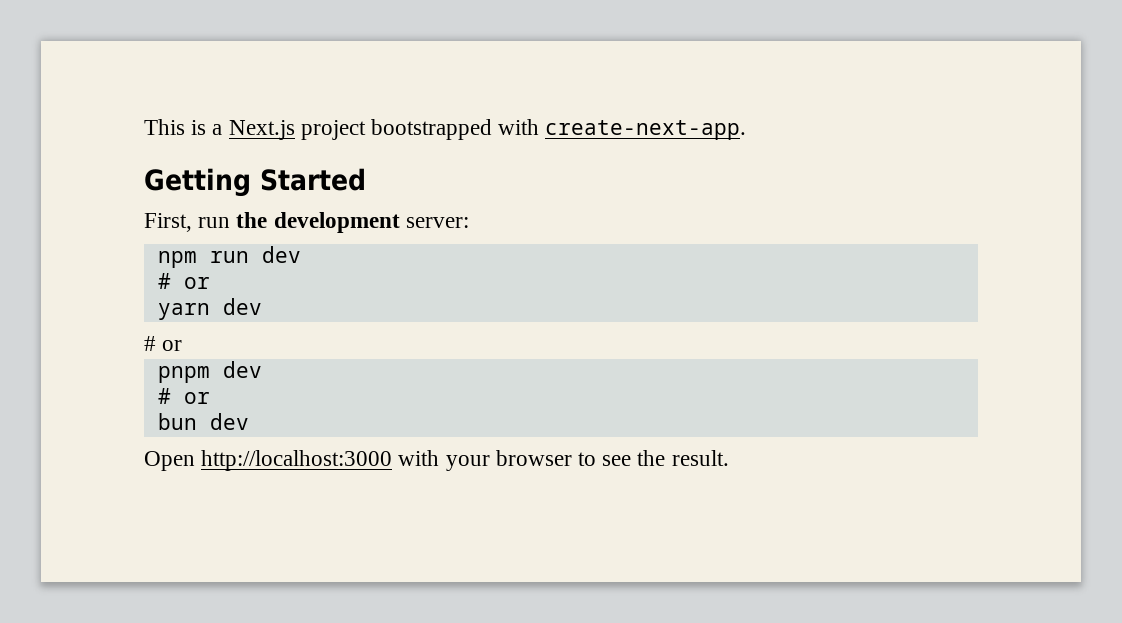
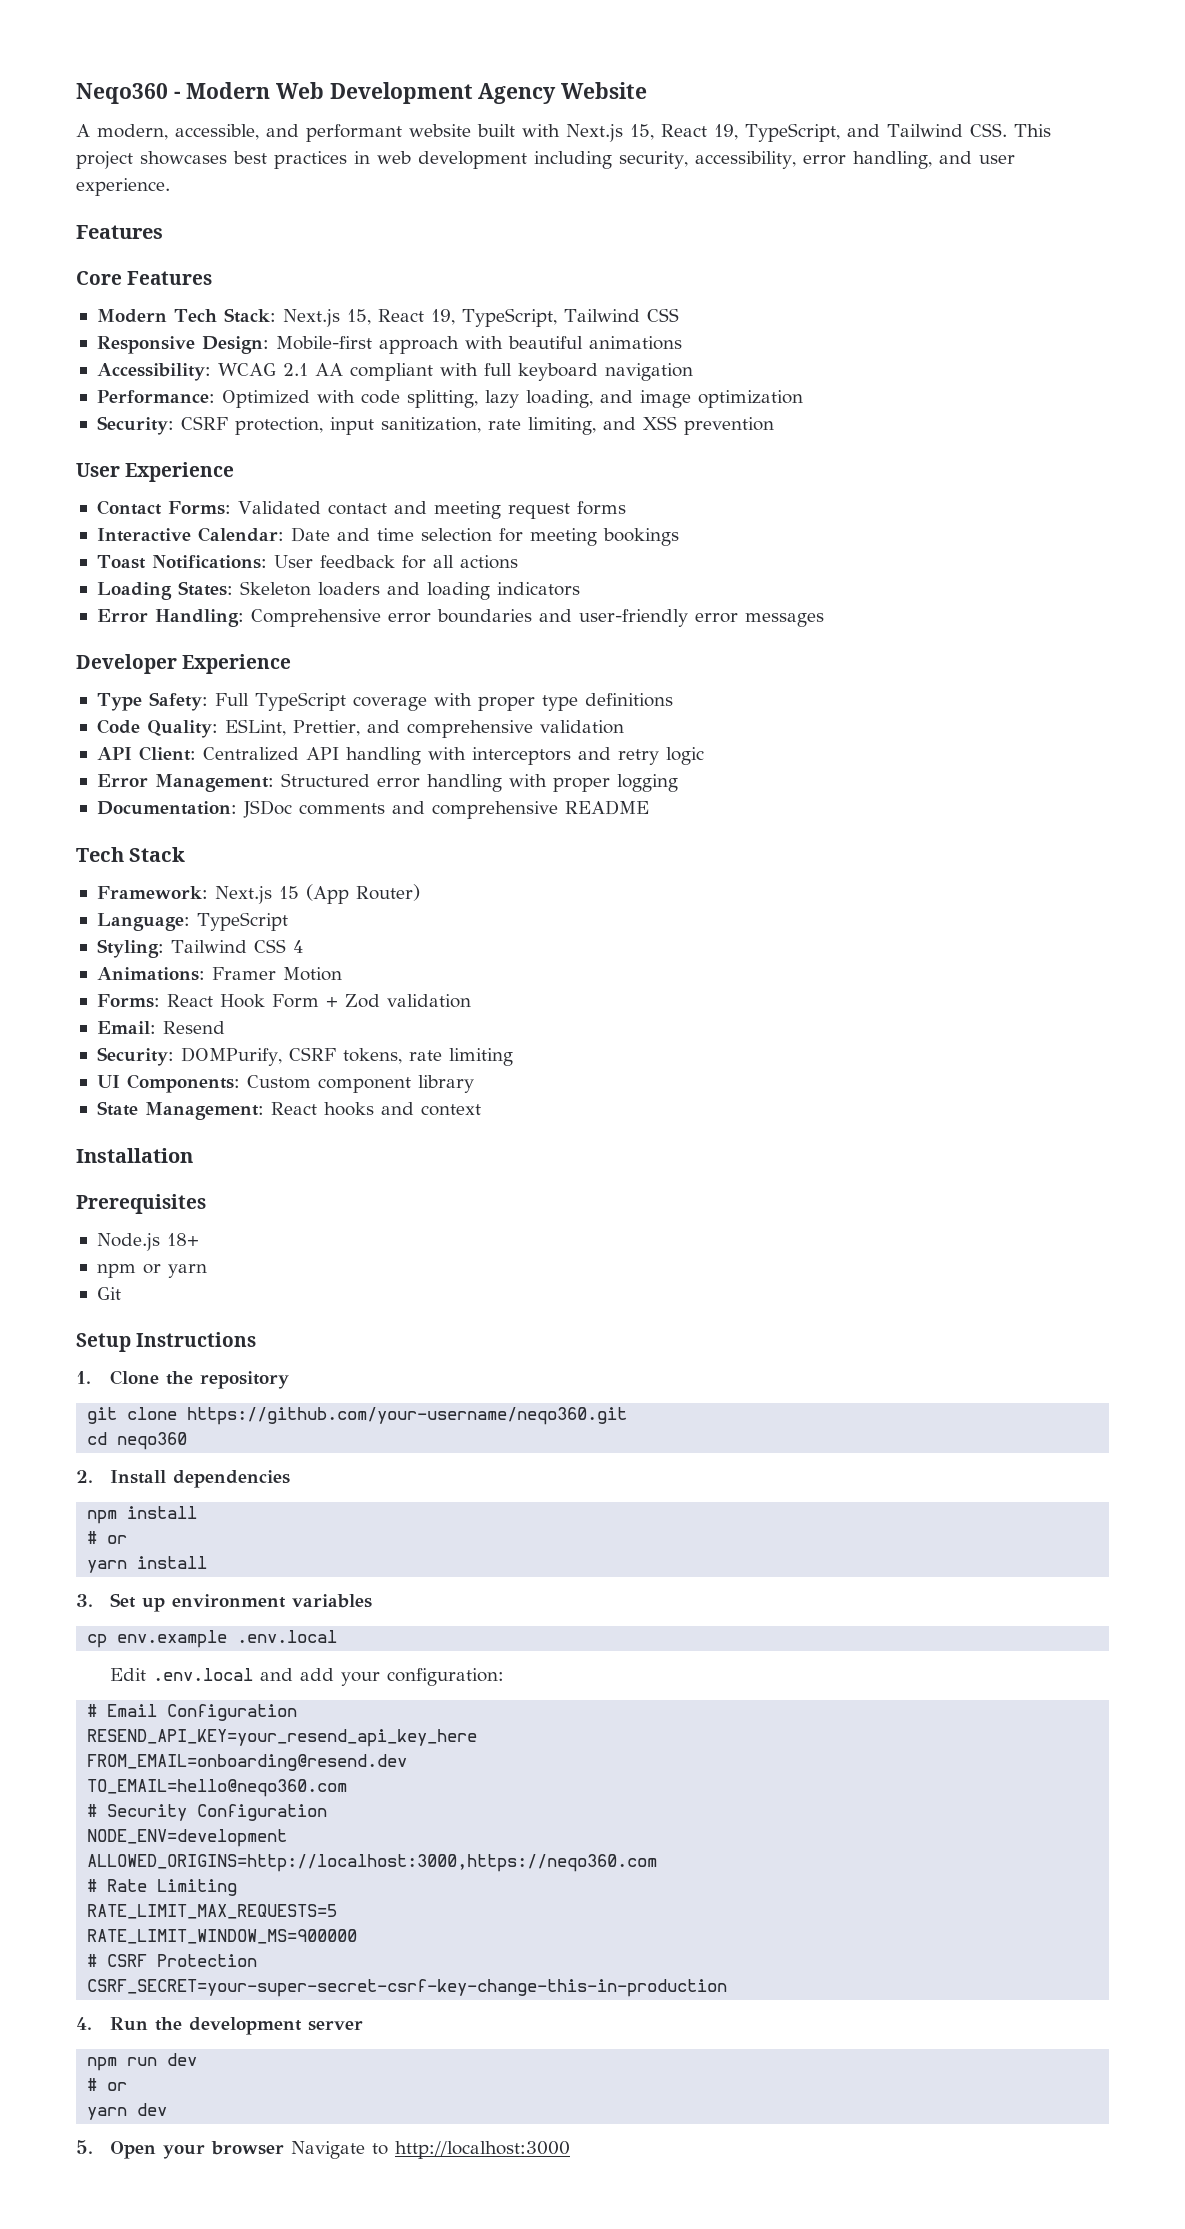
- This is a Next.js project bootstrapped with create-next-app.
- Getting Started
- First, run the development server:
+ Neqo360 - Modern Web Development Agency Website
+ A modern, accessible, and performant website built with Next.js 15, React 19, TypeScript, and Tailwind CSS. This project showcases best practices in web development including security, accessibility, error handling, and user experience.
+ Features
+ Core Features
+ Modern Tech Stack: Next.js 15, React 19, TypeScript, Tailwind CSS
+ Responsive Design: Mobile-first approach with beautiful animations
+ Accessibility: WCAG 2.1 AA compliant with full keyboard navigation
+ Performance: Optimized with code splitting, lazy loading, and image optimization
+ Security: CSRF protection, input sanitization, rate limiting, and XSS prevention
+ User Experience
+ Contact Forms: Validated contact and meeting request forms
+ Interactive Calendar: Date and time selection for meeting bookings
+ Toast Notifications: User feedback for all actions
+ Loading States: Skeleton loaders and loading indicators
+ Error Handling: Comprehensive error boundaries and user-friendly error messages
+ Developer Experience
+ Type Safety: Full TypeScript coverage with proper type definitions
+ Code Quality: ESLint, Prettier, and comprehensive validation
+ API Client: Centralized API handling with interceptors and retry logic
+ Error Management: Structured error handling with proper logging
+ Documentation: JSDoc comments and comprehensive README
+ Tech Stack
+ Framework: Next.js 15 (App Router)
+ Language: TypeScript
+ Styling: Tailwind CSS 4
+ Animations: Framer Motion
+ Forms: React Hook Form + Zod validation
+ Email: Resend
+ Security: DOMPurify, CSRF tokens, rate limiting
+ UI Components: Custom component library
+ State Management: React hooks and context
+ Installation
+ Prerequisites
+ Node.js 18+
+ npm or yarn
+ Git
+ Setup Instructions
+ 1. Clone the repository
+ git clone https://github.com/your-username/neqo360.git
+ cd neqo360
+ 2. Install dependencies
+ npm install
+ # or
+ yarn install
+ 3. Set up environment variables
+ cp env.example .env.local
+ Edit .env.local and add your configuration:
+ # Email Configuration
+ RESEND_API_KEY=your_resend_api_key_here
+ FROM_EMAIL=onboarding@resend.dev
+ TO_EMAIL=hello@neqo360.com
+ # Security Configuration
+ NODE_ENV=development
+ ALLOWED_ORIGINS=http://localhost:3000,https://neqo360.com
+ # Rate Limiting
+ RATE_LIMIT_MAX_REQUESTS=5
+ RATE_LIMIT_WINDOW_MS=900000
+ # CSRF Protection
+ CSRF_SECRET=your-super-secret-csrf-key-change-this-in-production
+ 4. Run the development server
  yarn dev
- # or
- pnpm dev
- # or
- bun dev
- Open http://localhost:3000 with your browser to see the result.
+ 5. Open your browser Navigate to http://localhost:3000

